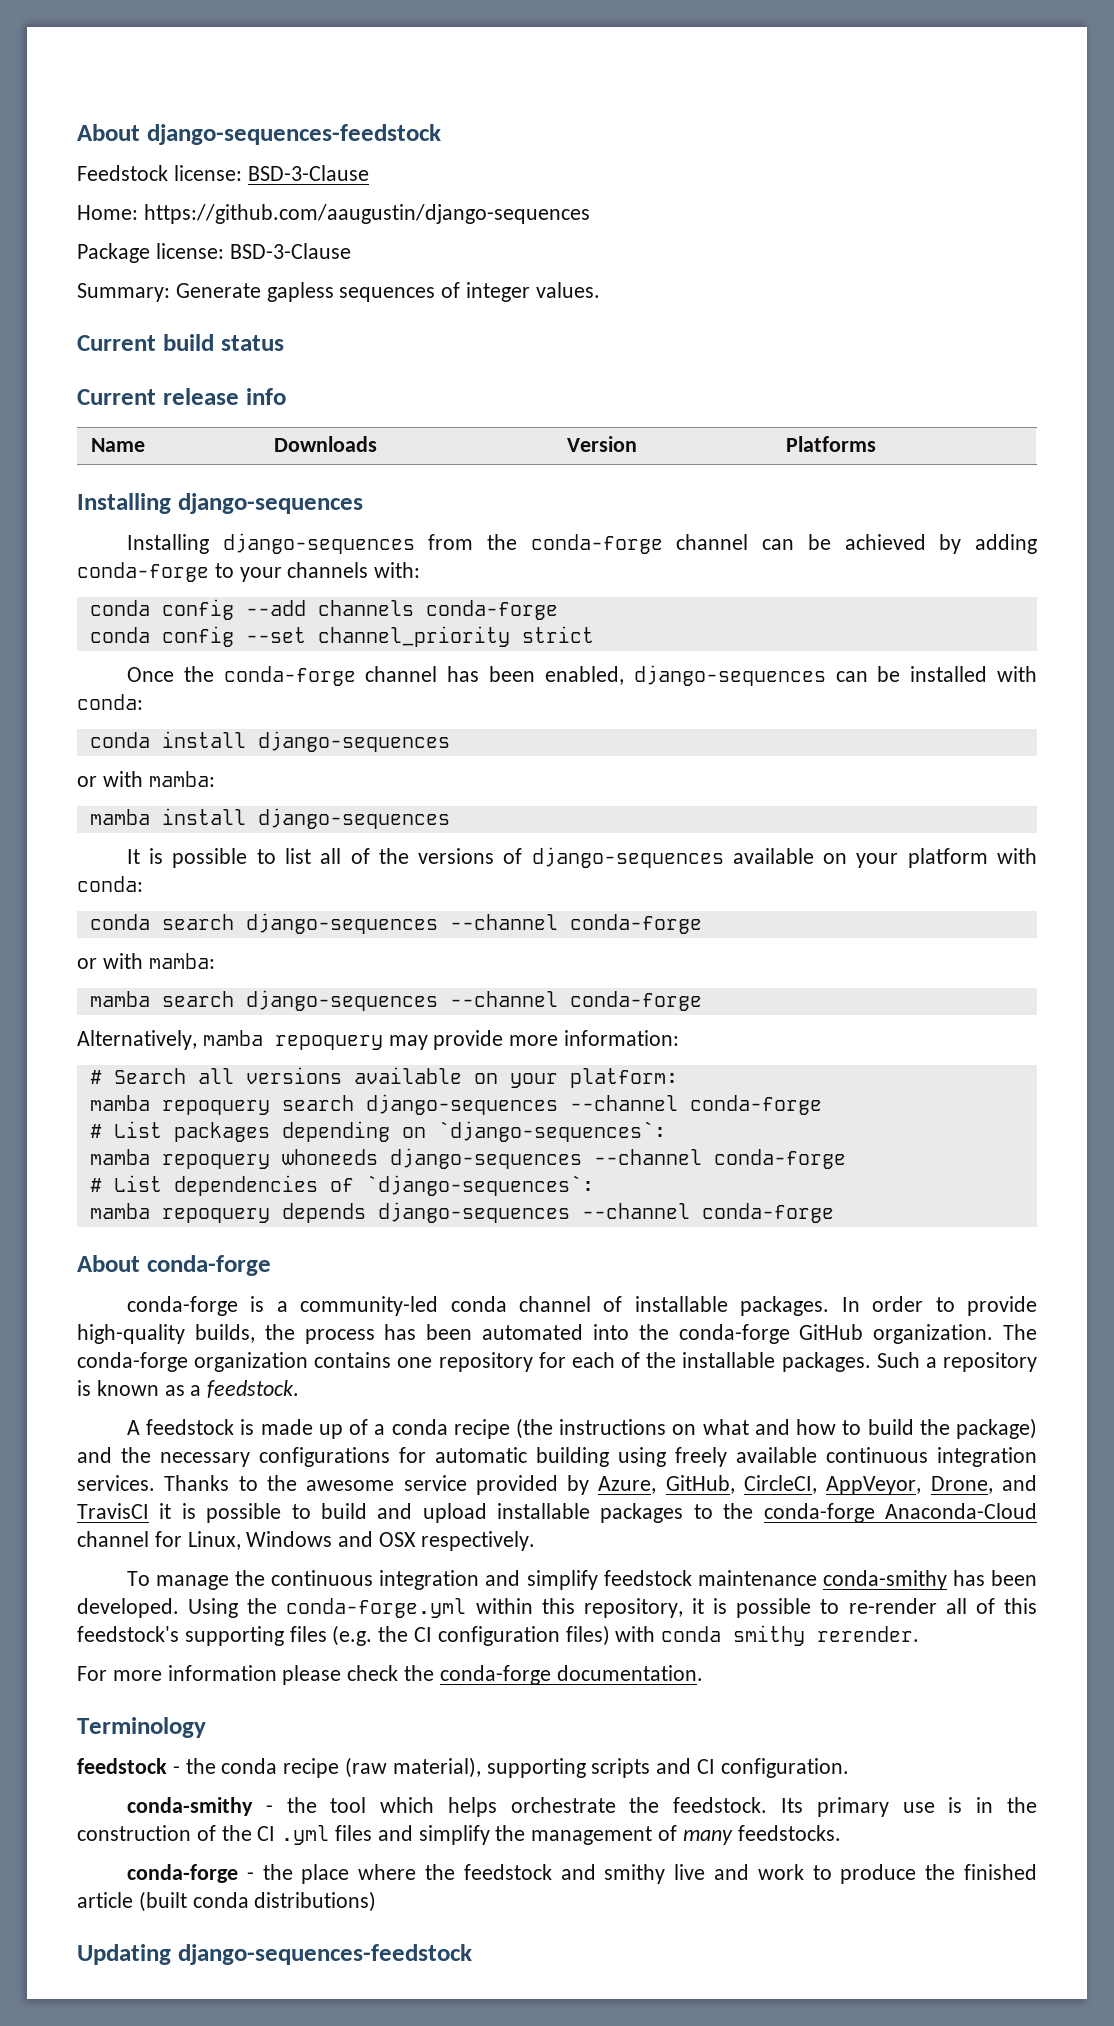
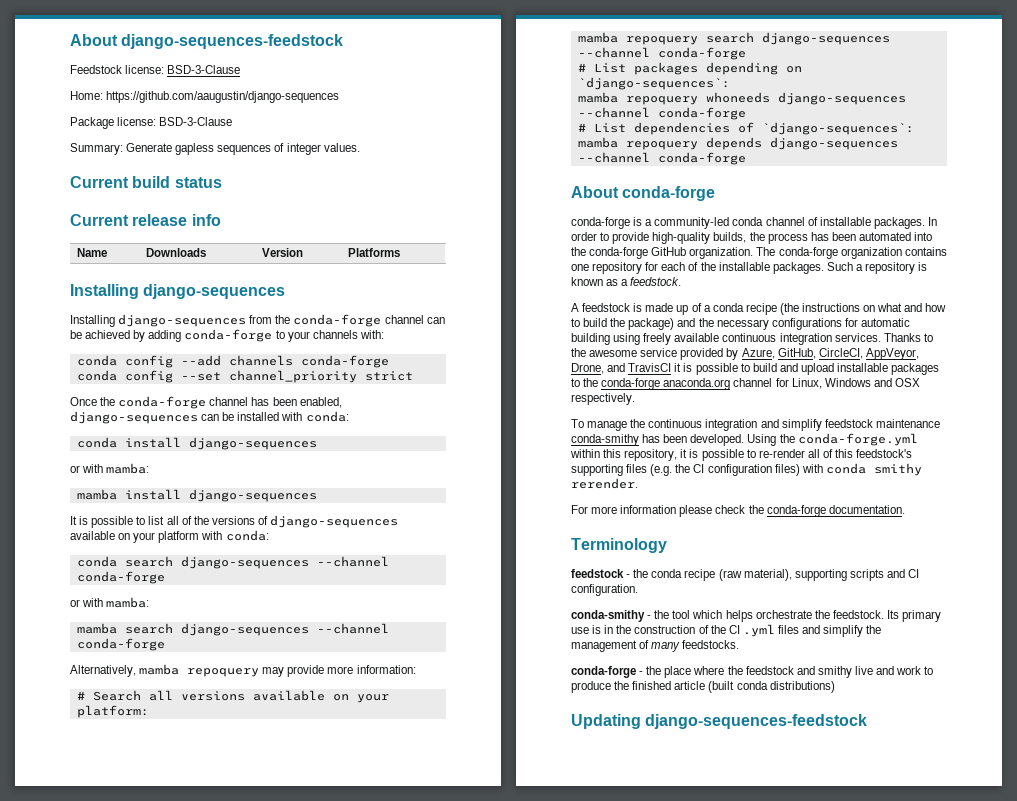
- Thanks to the awesome service provided by Azure, GitHub, CircleCI, AppVeyor, Drone, and TravisCI it is possible to build and upload installable packages to the conda-forge Anaconda-Cloud channel for Linux, Windows and OSX respectively.
+ Thanks to the awesome service provided by Azure, GitHub, CircleCI, AppVeyor, Drone, and TravisCI it is possible to build and upload installable packages to the conda-forge anaconda.org channel for Linux, Windows and OSX respectively.

